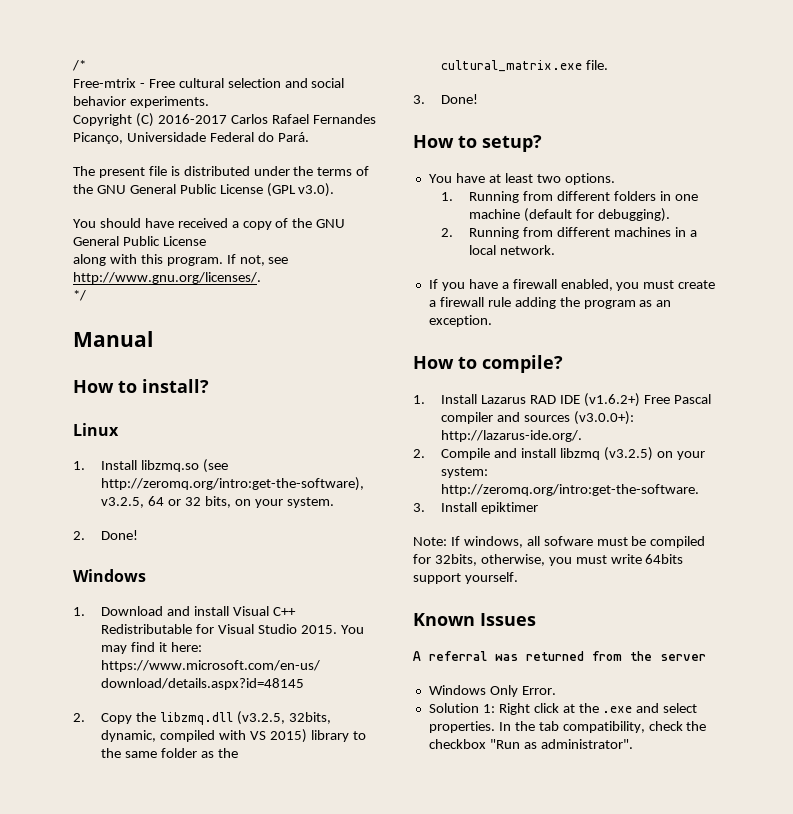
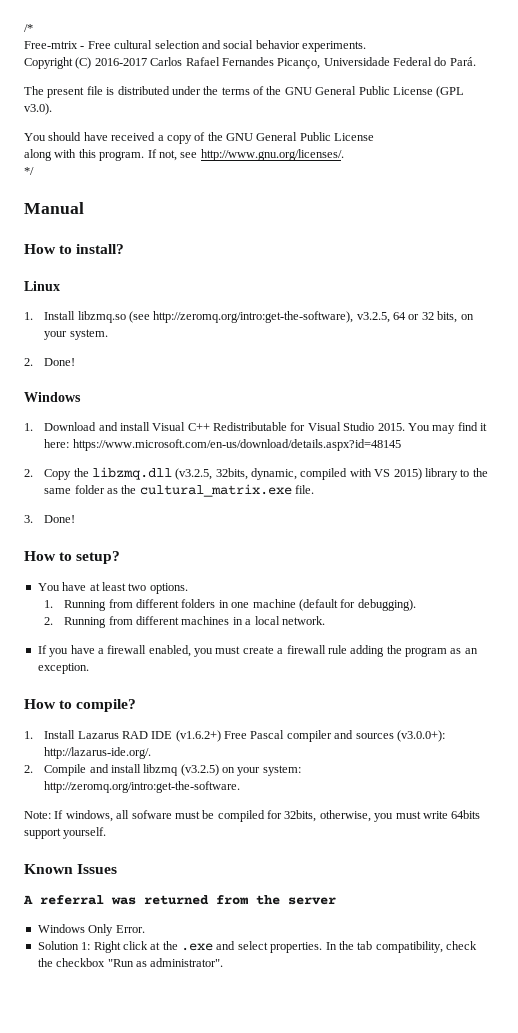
- 3. Install epiktimer

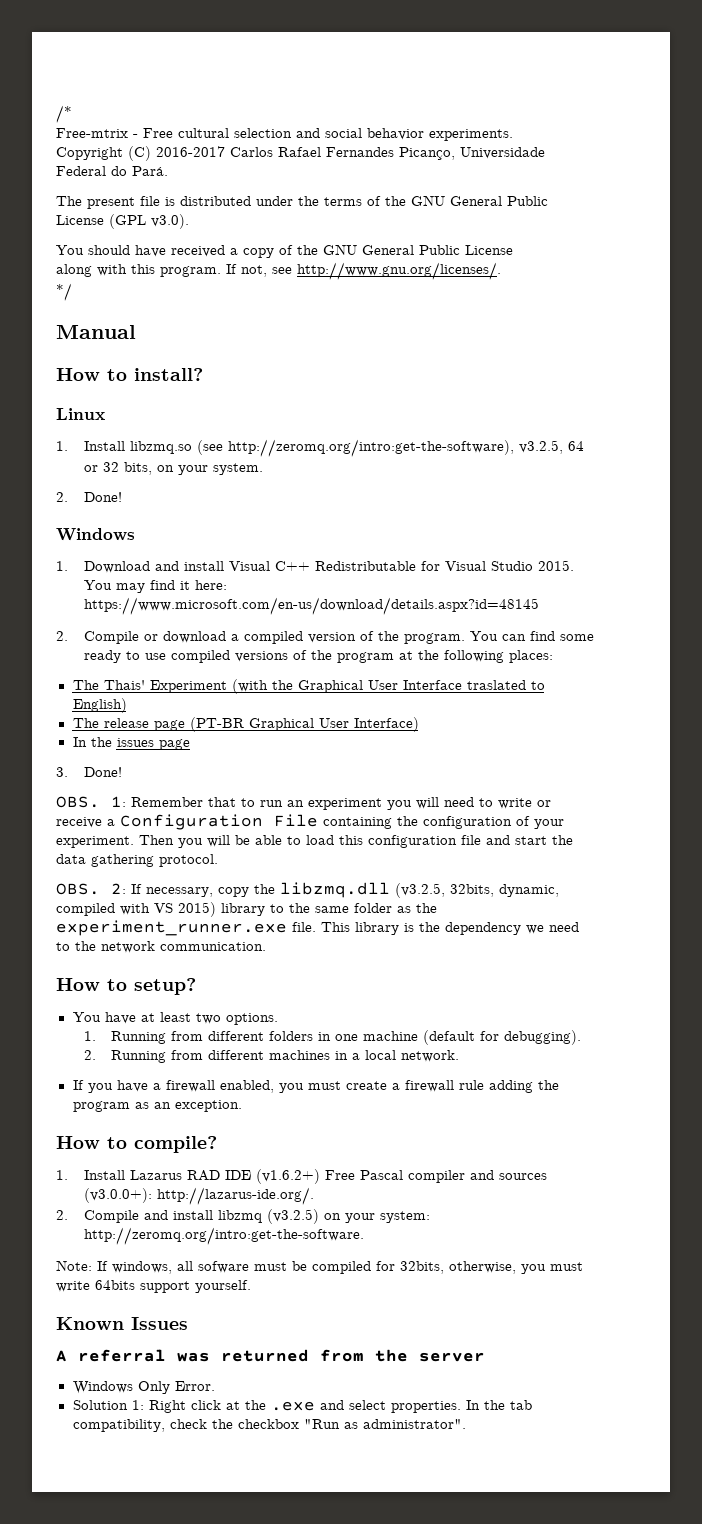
- 2. Copy the libzmq.dll (v3.2.5, 32bits, dynamic, compiled with VS 2015) library to the same folder as the cultural_matrix.exe file.
+ 2. Compile or download a compiled version of the program. You can find some ready to use compiled versions of the program at the following places:
+ The Thais' Experiment (with the Graphical User Interface traslated to English)
+ The release page (PT-BR Graphical User Interface)
+ In the issues page
  3. Done!
+ OBS. 1: Remember that to run an experiment you will need to write or receive a Configuration File containing the configuration of your experiment. Then you will be able to load this configuration file and start the data gathering protocol.
+ OBS. 2: If necessary, copy the libzmq.dll (v3.2.5, 32bits, dynamic, compiled with VS 2015) library to the same folder as the experiment_runner.exe file. This library is the dependency we need to the network communication.

